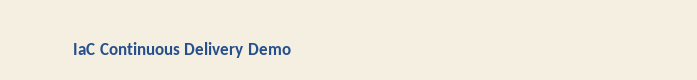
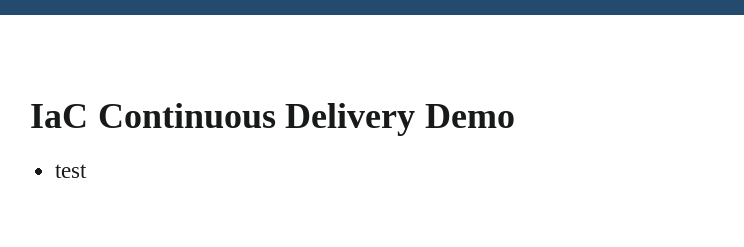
+ test

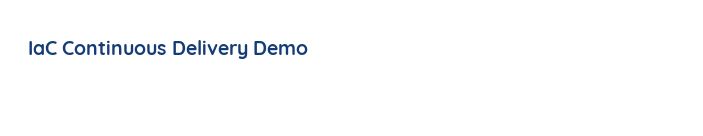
- test

